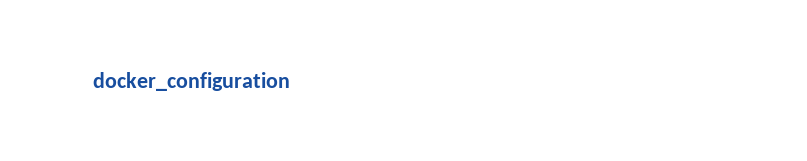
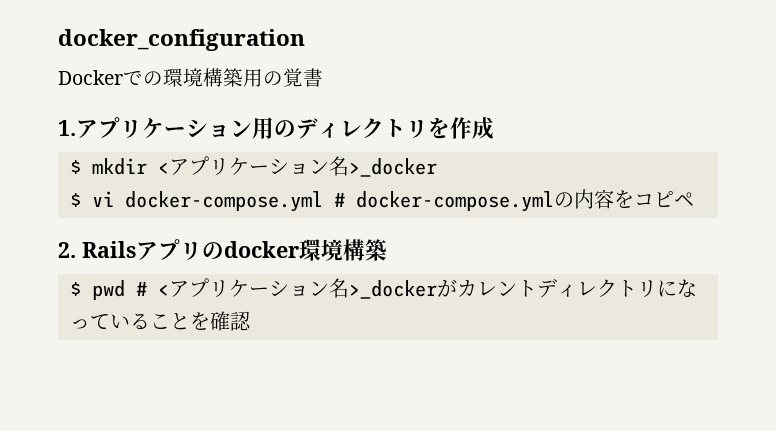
+ Dockerでの環境構築用の覚書
+ 1.アプリケーション用のディレクトリを作成
+ $ mkdir <アプリケーション名>_docker
+ $ vi docker-compose.yml # docker-compose.ymlの内容をコピペ
+ 2. Railsアプリのdocker環境構築
+ $ pwd # <アプリケーション名>_dockerがカレントディレクトリになっていることを確認

